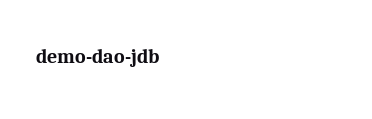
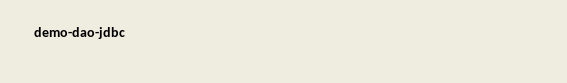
- demo-dao-jdb
+ demo-dao-jdbc

